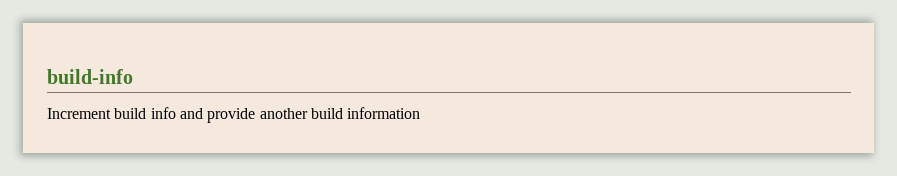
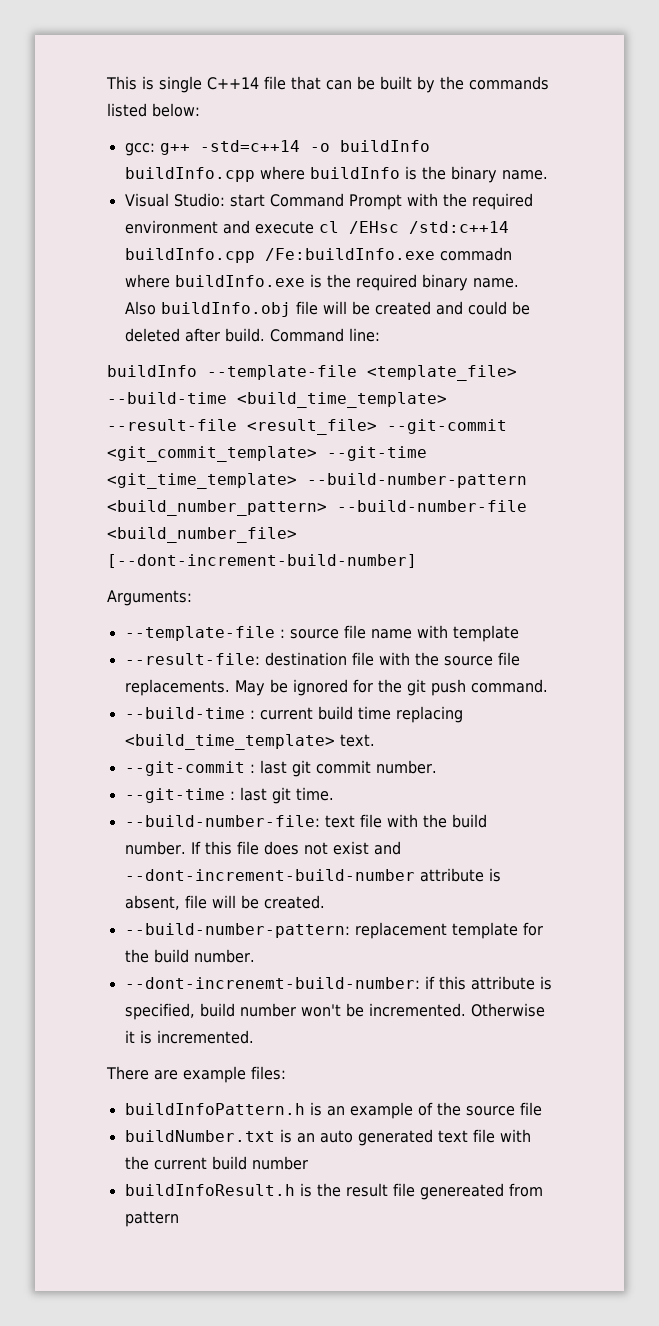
- build-info
- Increment build info and provide another build information
+ This is single C++14 file that can be built by the commands listed below:
+ gcc: g++ -std=c++14 -o buildInfo buildInfo.cpp where buildInfo is the binary name.
+ Visual Studio: start Command Prompt with the required environment and execute cl /EHsc /std:c++14 buildInfo.cpp /Fe:buildInfo.exe commadn where buildInfo.exe is the required binary name. Also buildInfo.obj file will be created and could be deleted after build. Command line:
+ buildInfo --template-file <template_file> --build-time <build_time_template> --result-file <result_file> --git-commit <git_commit_template> --git-time <git_time_template> --build-number-pattern <build_number_pattern> --build-number-file <build_number_file> [--dont-increment-build-number]
+ Arguments:
+ --template-file : source file name with template
+ --result-file: destination file with the source file replacements. May be ignored for the git push command.
+ --build-time : current build time replacing <build_time_template> text.
+ --git-commit : last git commit number.
+ --git-time : last git time.
+ --build-number-file: text file with the build number. If this file does not exist and --dont-increment-build-number attribute is absent, file will be created.
+ --build-number-pattern: replacement template for the build number.
+ --dont-increnemt-build-number: if this attribute is specified, build number won't be incremented. Otherwise it is incremented.
+ There are example files:
+ buildInfoPattern.h is an example of the source file
+ buildNumber.txt is an auto generated text file with the current build number
+ buildInfoResult.h is the result file genereated from pattern

